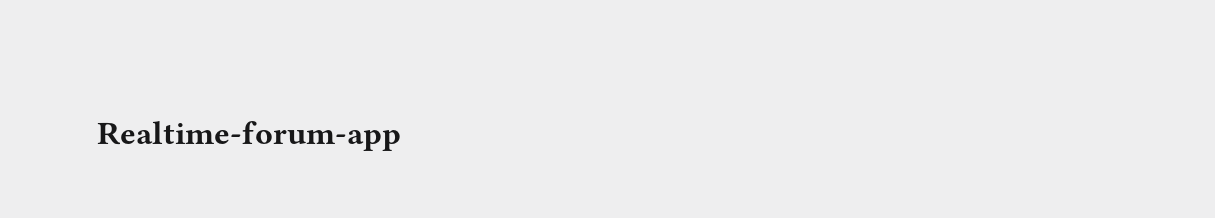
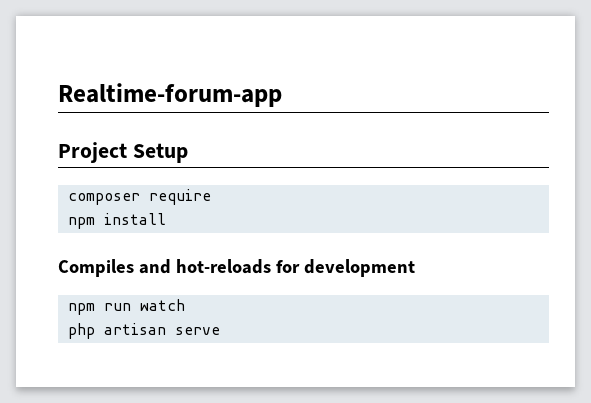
+ Project Setup
+ composer require
+ npm install
+ Compiles and hot-reloads for development
+ npm run watch
+ php artisan serve

